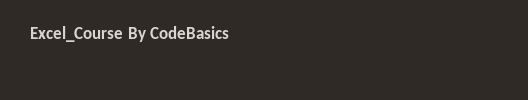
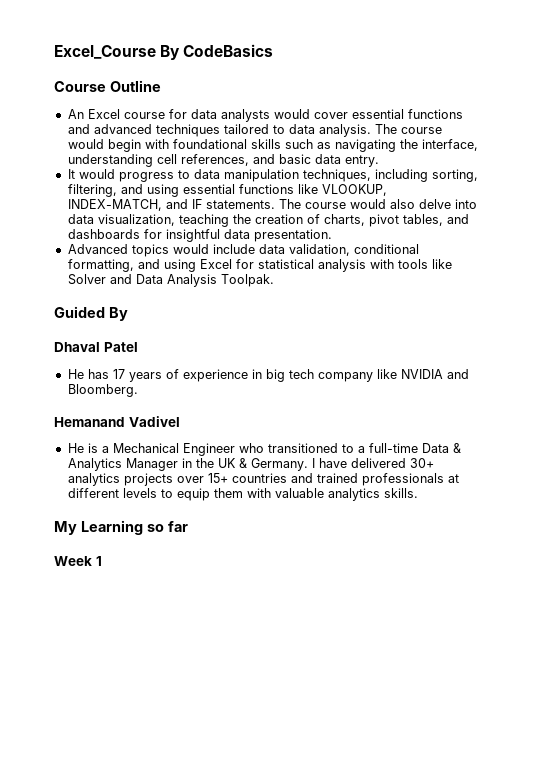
+ Course Outline
+ An Excel course for data analysts would cover essential functions and advanced techniques tailored to data analysis. The course would begin with foundational skills such as navigating the interface, understanding cell references, and basic data entry.
+ It would progress to data manipulation techniques, including sorting, filtering, and using essential functions like VLOOKUP, INDEX-MATCH, and IF statements. The course would also delve into data visualization, teaching the creation of charts, pivot tables, and dashboards for insightful data presentation.
+ Advanced topics would include data validation, conditional formatting, and using Excel for statistical analysis with tools like Solver and Data Analysis Toolpak.
+ Guided By
+ Dhaval Patel
+ He has 17 years of experience in big tech company like NVIDIA and Bloomberg.
+ Hemanand Vadivel
+ He is a Mechanical Engineer who transitioned to a full-time Data & Analytics Manager in the UK & Germany. I have delivered 30+ analytics projects over 15+ countries and trained professionals at different levels to equip them with valuable analytics skills.
+ My Learning so far
+ Week 1

